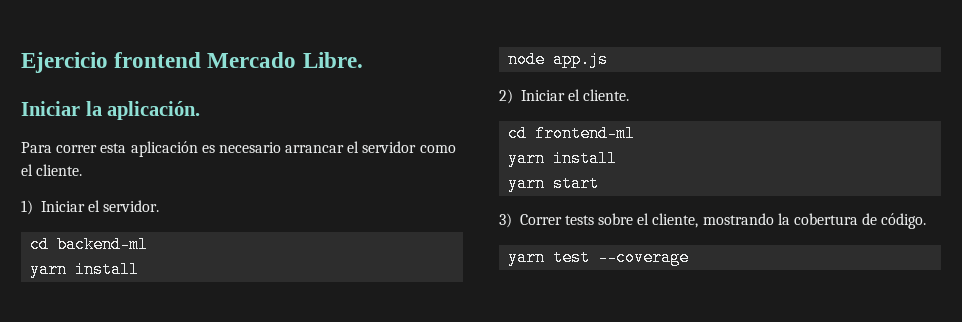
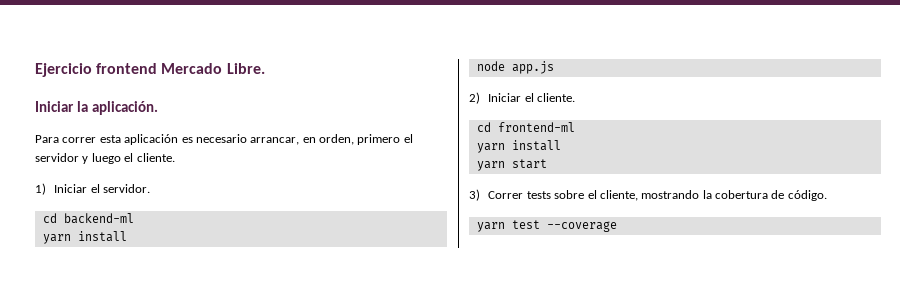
- Para correr esta aplicación es necesario arrancar el servidor como el cliente.
+ Para correr esta aplicación es necesario arrancar, en orden, primero el servidor y luego el cliente.

